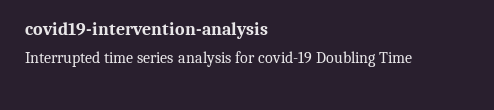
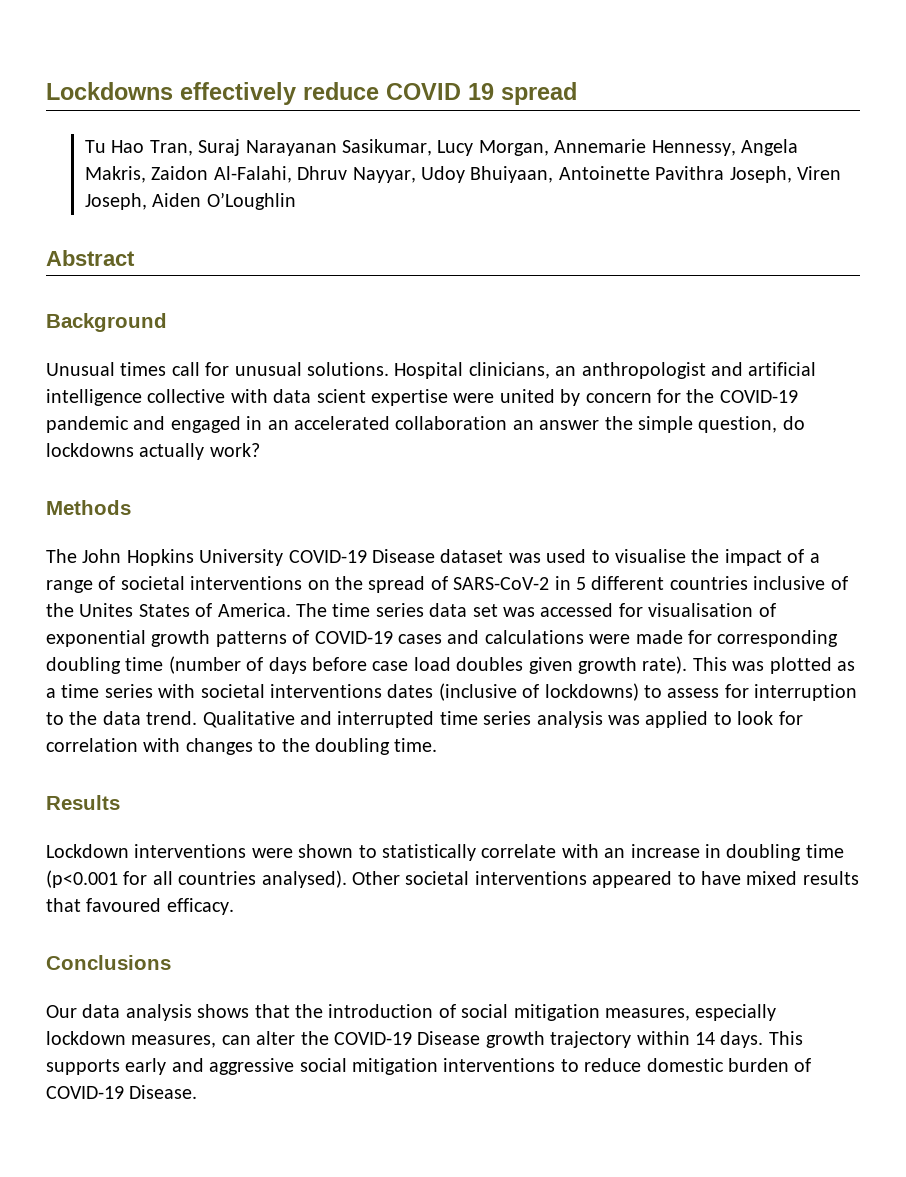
- covid19-intervention-analysis
- Interrupted time series analysis for covid-19 Doubling Time
+ Lockdowns effectively reduce COVID 19 spread
+ Tu Hao Tran, Suraj Narayanan Sasikumar, Lucy Morgan, Annemarie Hennessy, Angela Makris, Zaidon Al-Falahi, Dhruv Nayyar, Udoy Bhuiyaan, Antoinette Pavithra Joseph, Viren Joseph, Aiden O’Loughlin
+ Abstract
+ Background
+ Unusual times call for unusual solutions. Hospital clinicians, an anthropologist and artificial intelligence collective with data scient expertise were united by concern for the COVID-19 pandemic and engaged in an accelerated collaboration an answer the simple question, do lockdowns actually work?
+ Methods
+ The John Hopkins University COVID-19 Disease dataset was used to visualise the impact of a range of societal interventions on the spread of SARS-CoV-2 in 5 different countries inclusive of the Unites States of America. The time series data set was accessed for visualisation of exponential growth patterns of COVID-19 cases and calculations were made for corresponding doubling time (number of days before case load doubles given growth rate). This was plotted as a time series with societal interventions dates (inclusive of lockdowns) to assess for interruption to the data trend. Qualitative and interrupted time series analysis was applied to look for correlation with changes to the doubling time.
+ Results
+ Lockdown interventions were shown to statistically correlate with an increase in doubling time (p<0.001 for all countries analysed). Other societal interventions appeared to have mixed results that favoured efficacy.
+ Conclusions
+ Our data analysis shows that the introduction of social mitigation measures, especially lockdown measures, can alter the COVID-19 Disease growth trajectory within 14 days. This supports early and aggressive social mitigation interventions to reduce domestic burden of COVID-19 Disease.

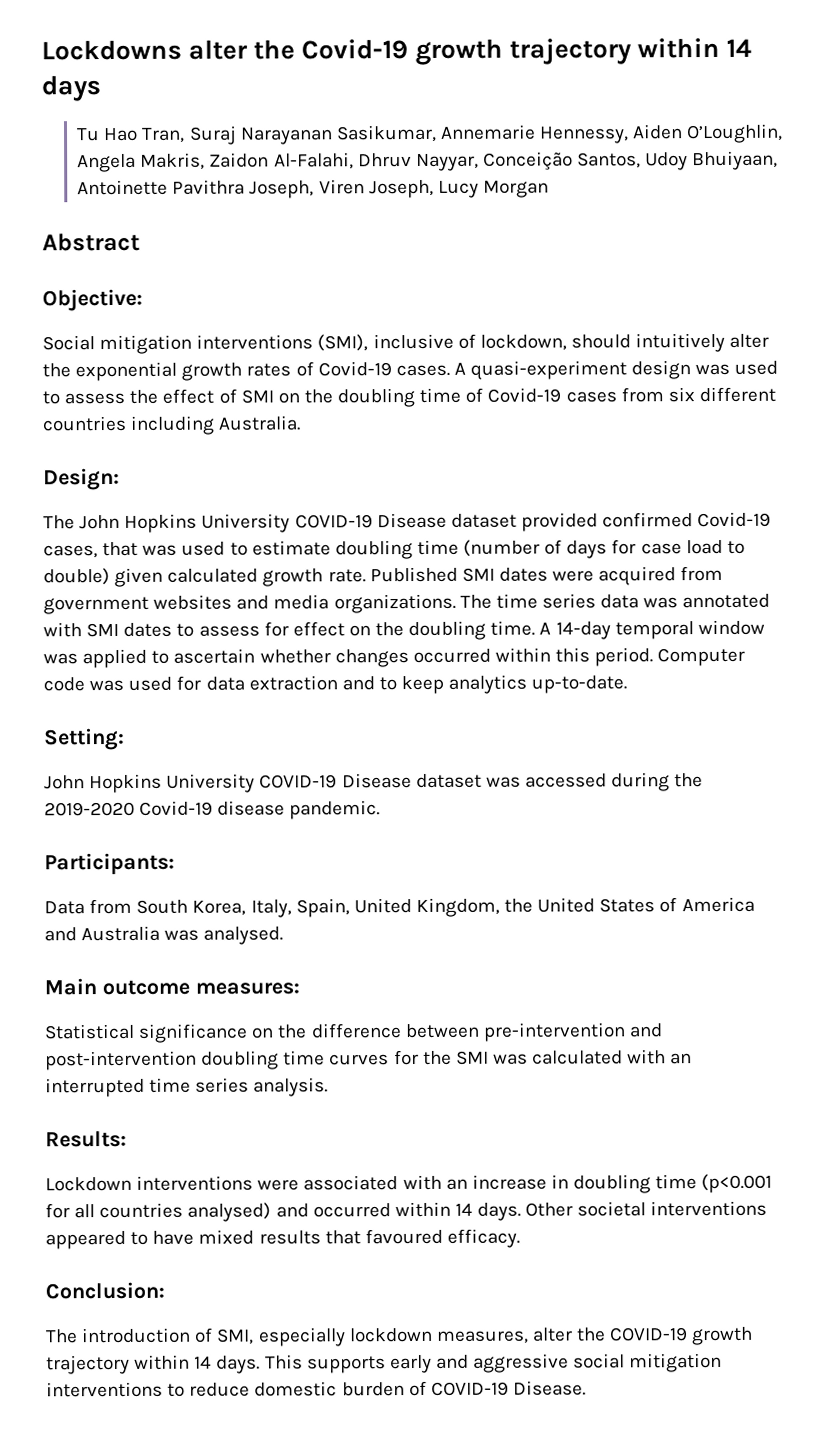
- Lockdowns effectively reduce COVID 19 spread
+ Lockdowns alter the Covid-19 growth trajectory within 14 days
- Tu Hao Tran, Suraj Narayanan Sasikumar, Lucy Morgan, Annemarie Hennessy, Angela Makris, Zaidon Al-Falahi, Dhruv Nayyar, Udoy Bhuiyaan, Antoinette Pavithra Joseph, Viren Joseph, Aiden O’Loughlin
+ Tu Hao Tran, Suraj Narayanan Sasikumar, Annemarie Hennessy, Aiden O’Loughlin, Angela Makris, Zaidon Al-Falahi, Dhruv Nayyar, Conceição Santos, Udoy Bhuiyaan, Antoinette Pavithra Joseph, Viren Joseph, Lucy Morgan
- Background
- Unusual times call for unusual solutions. Hospital clinicians, an anthropologist and artificial intelligence collective with data scient expertise were united by concern for the COVID-19 pandemic and engaged in an accelerated collaboration an answer the simple question, do lockdowns actually work?
- Methods
+ Objective:
+ Social mitigation interventions (SMI), inclusive of lockdown, should intuitively alter the exponential growth rates of Covid-19 cases. A quasi-experiment design was used to assess the effect of SMI on the doubling time of Covid-19 cases from six different countries including Australia.
+ Design:
- The John Hopkins University COVID-19 Disease dataset was used to visualise the impact of a range of societal interventions on the spread of SARS-CoV-2 in 5 different countries inclusive of the Unites States of America. The time series data set was accessed for visualisation of exponential growth patterns of COVID-19 cases and calculations were made for corresponding doubling time (number of days before case load doubles given growth rate). This was plotted as a time series with societal interventions dates (inclusive of lockdowns) to assess for interruption to the data trend. Qualitative and interrupted time series analysis was applied to look for correlation with changes to the doubling time.
- Results
+ The John Hopkins University COVID-19 Disease dataset provided confirmed Covid-19 cases, that was used to estimate doubling time (number of days for case load to double) given calculated growth rate. Published SMI dates were acquired from government websites and media organizations. The time series data was annotated with SMI dates to assess for effect on the doubling time. A 14-day temporal window was applied to ascertain whether changes occurred within this period. Computer code was used for data extraction and to keep analytics up-to-date.
+ Setting:
+ John Hopkins University COVID-19 Disease dataset was accessed during the 2019-2020 Covid-19 disease pandemic.
+ Participants:
+ Data from South Korea, Italy, Spain, United Kingdom, the United States of America and Australia was analysed.
+ Main outcome measures:
+ Statistical significance on the difference between pre-intervention and post-intervention doubling time curves for the SMI was calculated with an interrupted time series analysis.
+ Results:
- Lockdown interventions were shown to statistically correlate with an increase in doubling time (p<0.001 for all countries analysed).
+ Lockdown interventions were associated with an increase in doubling time (p<0.001 for all countries analysed) and occurred within 14 days.
- Conclusions
- Our data analysis shows that the introduction of social mitigation measures, especially lockdown measures, can alter the COVID-19 Disease growth trajectory within 14 days.
+ Conclusion:
+ The introduction of SMI, especially lockdown measures, alter the COVID-19 growth trajectory within 14 days.

